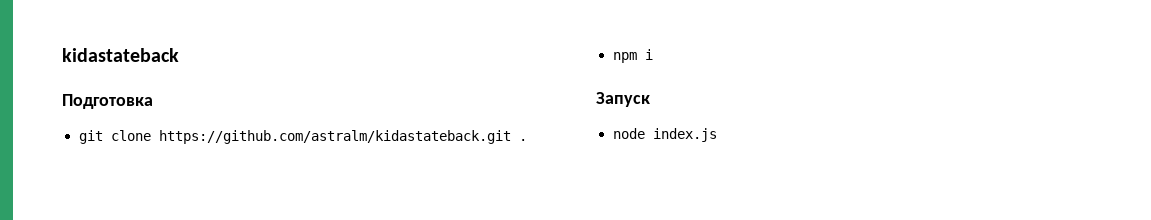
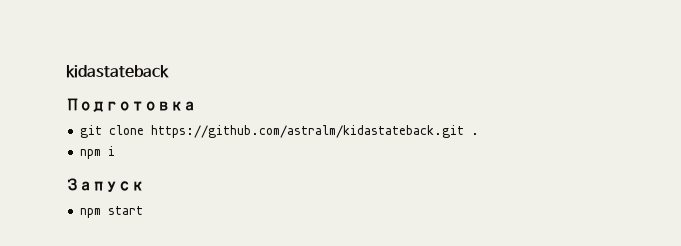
- node index.js
+ npm start

